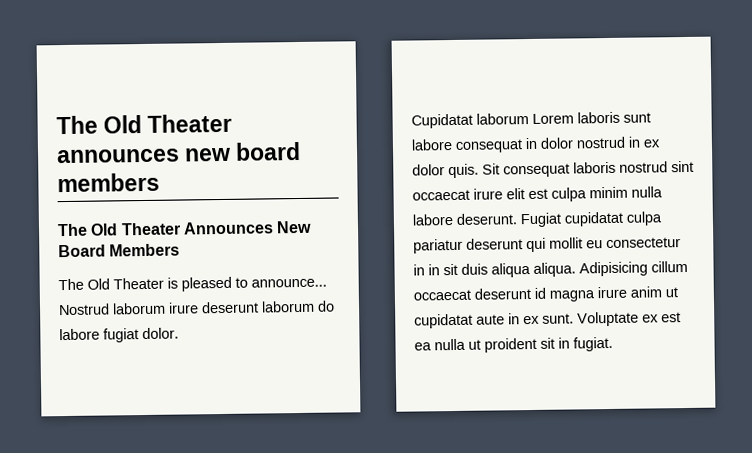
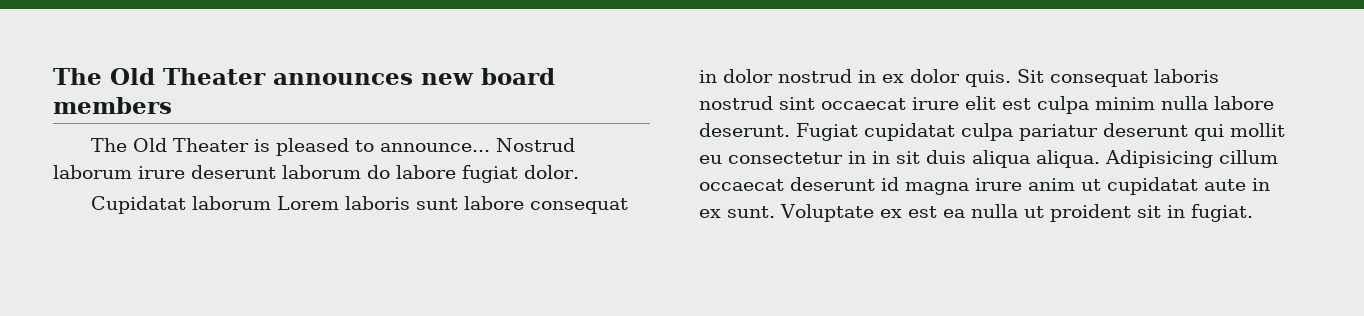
- The Old Theater Announces New Board Members

